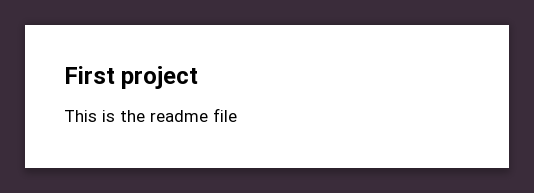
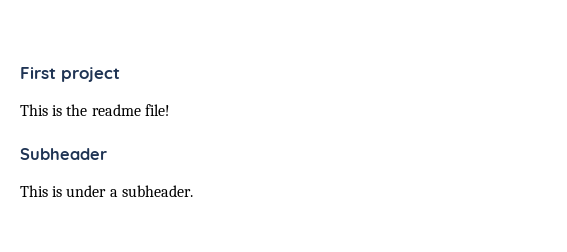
- This is the readme file
+ This is the readme file!
+ Subheader
+ This is under a subheader.

